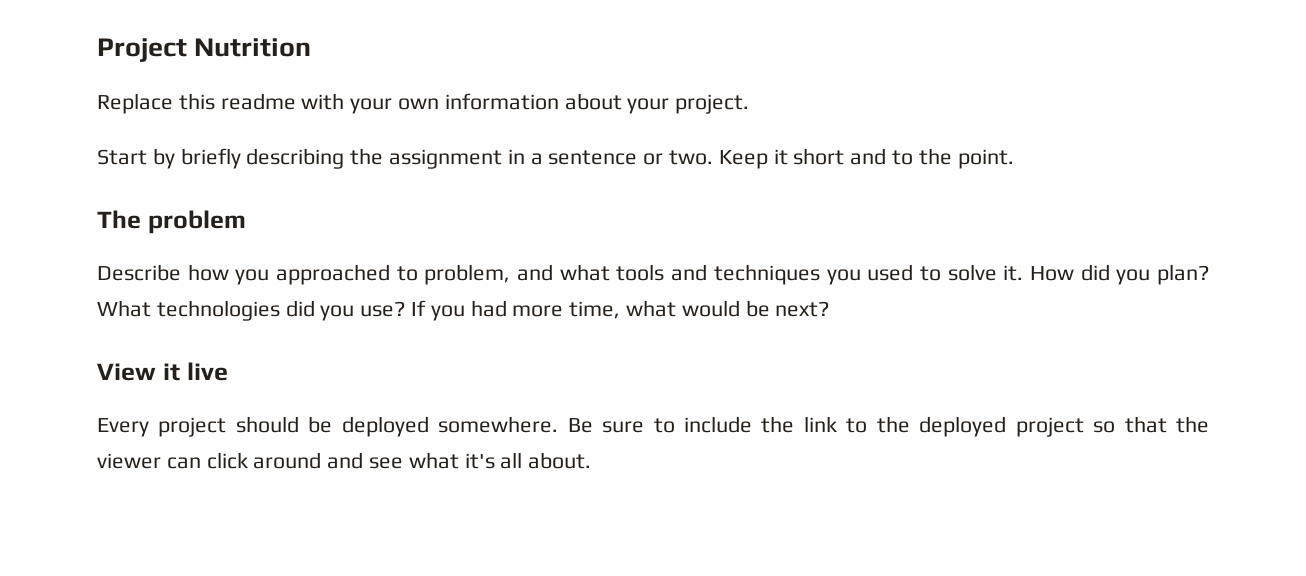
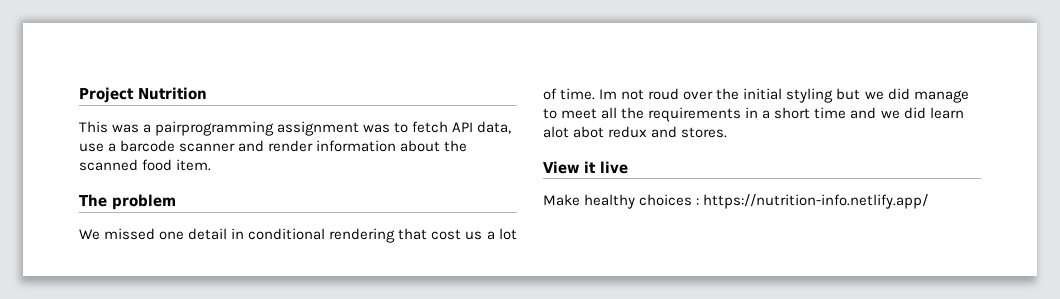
- Replace this readme with your own information about your project.
- Start by briefly describing the assignment in a sentence or two. Keep it short and to the point.
+ This was a pairprogramming assignment was to fetch API data, use a barcode scanner and render information about the scanned food item.
  The problem
- Describe how you approached to problem, and what tools and techniques you used to solve it. How did you plan? What technologies did you use? If you had more time, what would be next?
+ We missed one detail in conditional rendering that cost us a lot of time. Im not roud over the initial styling but we did manage to meet all the requirements in a short time and we did learn alot abot redux and stores.
  View it live
- Every project should be deployed somewhere. Be sure to include the link to the deployed project so that the viewer can click around and see what it's all about.
+ Make healthy choices : https://nutrition-info.netlify.app/

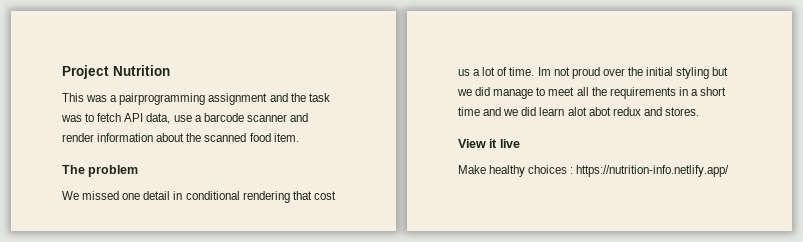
- This was a pairprogramming assignment was to fetch API data, use a barcode scanner and render information about the scanned food item.
+ This was a pairprogramming assignment and the task was to fetch API data, use a barcode scanner and render information about the scanned food item.
- Im not roud over the initial styling but we did manage to meet all the requirements in a short time and we did learn alot abot redux and stores.
+ Im not proud over the initial styling but we did manage to meet all the requirements in a short time and we did learn alot abot redux and stores.

